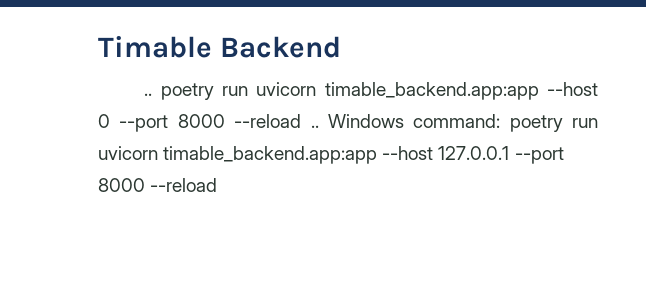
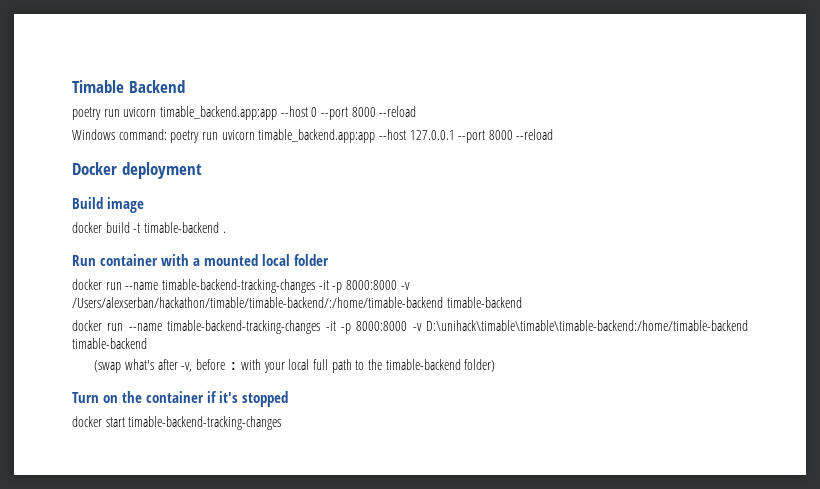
- .. poetry run uvicorn timable_backend.app:app --host 0 --port 8000 --reload .. Windows command: poetry run uvicorn timable_backend.app:app --host 127.0.0.1 --port 8000 --reload
+ poetry run uvicorn timable_backend.app:app --host 0 --port 8000 --reload
+ Windows command: poetry run uvicorn timable_backend.app:app --host 127.0.0.1 --port 8000 --reload
+ Docker deployment
+ Build image
+ docker build -t timable-backend .
+ Run container with a mounted local folder
+ docker run --name timable-backend-tracking-changes -it -p 8000:8000 -v /Users/alexserban/hackathon/timable/timable-backend/:/home/timable-backend timable-backend
+ docker run --name timable-backend-tracking-changes -it -p 8000:8000 -v D:\unihack\timable\timable\timable-backend:/home/timable-backend timable-backend
+ (swap what's after -v, before : with your local full path to the timable-backend folder)
+ Turn on the container if it's stopped
+ docker start timable-backend-tracking-changes

